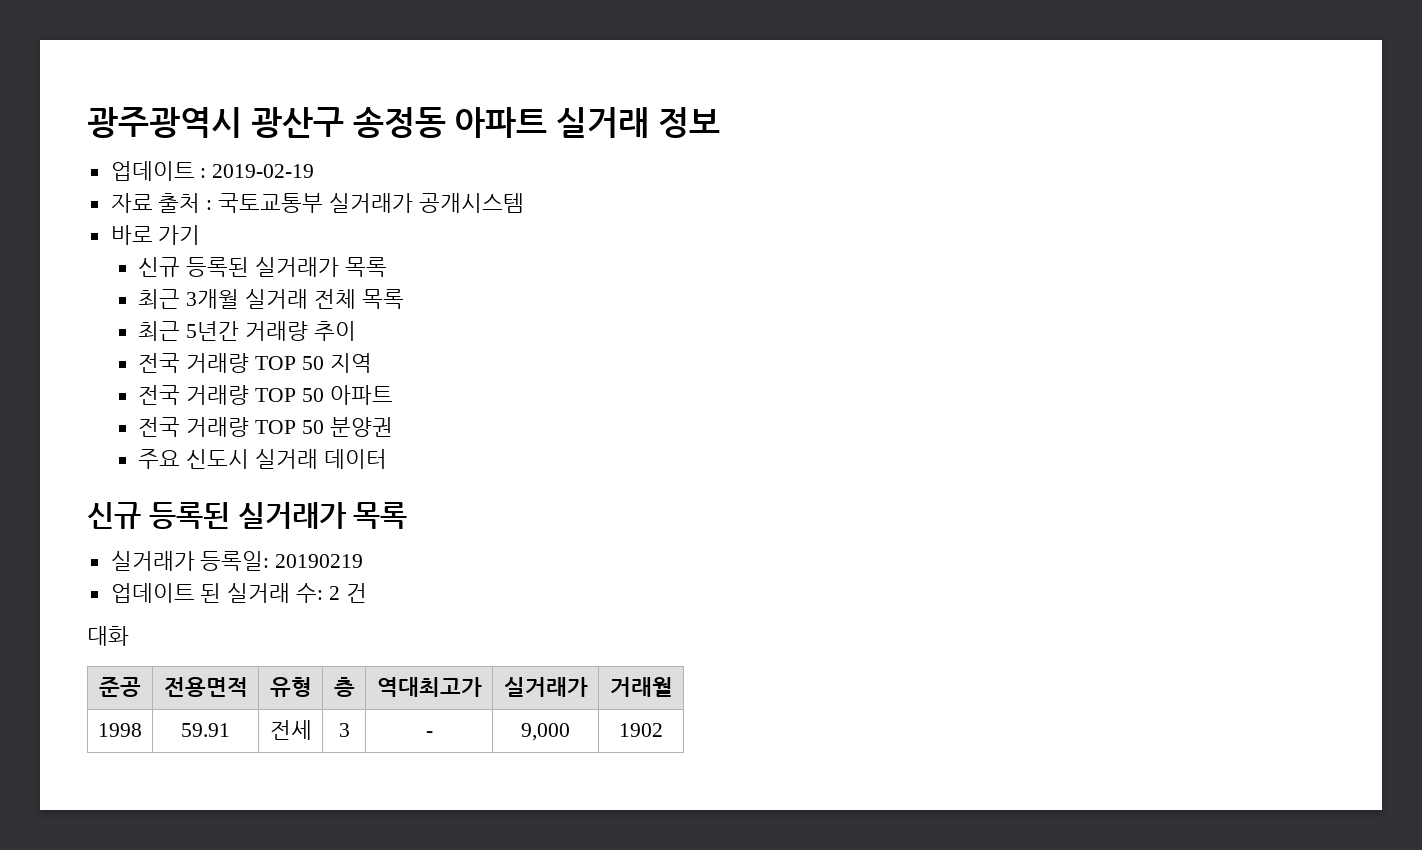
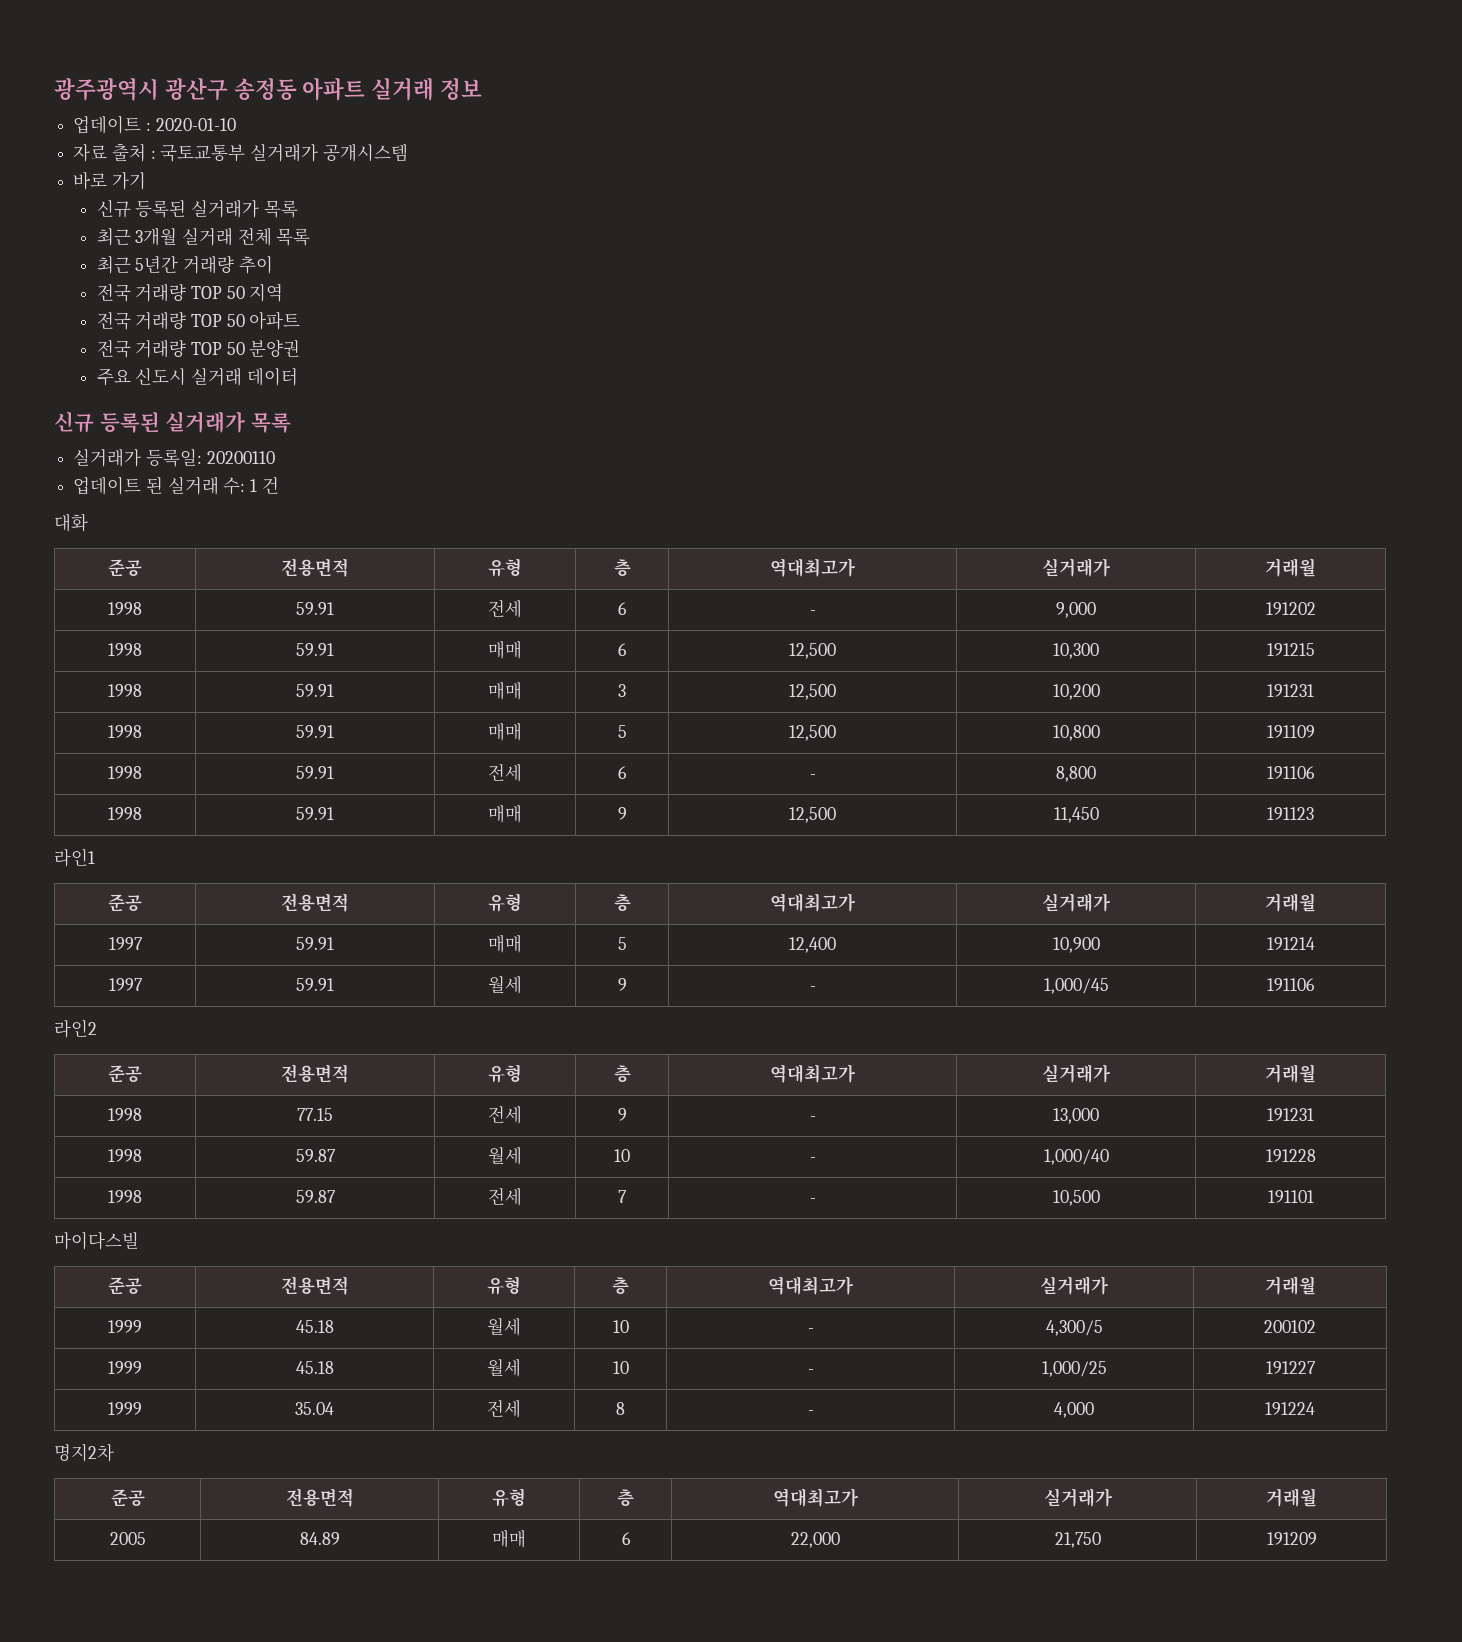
- 업데이트 : 2019-02-19
+ 업데이트 : 2020-01-10
- 실거래가 등록일: 20190219
+ 실거래가 등록일: 20200110
- 업데이트 된 실거래 수: 2 건
+ 업데이트 된 실거래 수: 1 건
- 1998 | 59.91 | 전세 | 3 | - | 9,000 | 1902
+ 1998 | 59.91 | 전세 | 6 | - | 9,000 | 191202
+ 1998 | 59.91 | 매매 | 6 | 12,500 | 10,300 | 191215
+ 1998 | 59.91 | 매매 | 3 | 12,500 | 10,200 | 191231
+ 1998 | 59.91 | 매매 | 5 | 12,500 | 10,800 | 191109
+ 1998 | 59.91 | 전세 | 6 | - | 8,800 | 191106
+ 1998 | 59.91 | 매매 | 9 | 12,500 | 11,450 | 191123
+ 라인1
+ 준공 | 전용면적 | 유형 | 층 | 역대최고가 | 실거래가 | 거래월
+ 1997 | 59.91 | 매매 | 5 | 12,400 | 10,900 | 191214
+ 1997 | 59.91 | 월세 | 9 | - | 1,000/45 | 191106
+ 라인2
+ 준공 | 전용면적 | 유형 | 층 | 역대최고가 | 실거래가 | 거래월
+ 1998 | 77.15 | 전세 | 9 | - | 13,000 | 191231
+ 1998 | 59.87 | 월세 | 10 | - | 1,000/40 | 191228
+ 1998 | 59.87 | 전세 | 7 | - | 10,500 | 191101
+ 마이다스빌
+ 준공 | 전용면적 | 유형 | 층 | 역대최고가 | 실거래가 | 거래월
+ 1999 | 45.18 | 월세 | 10 | - | 4,300/5 | 200102
+ 1999 | 45.18 | 월세 | 10 | - | 1,000/25 | 191227
+ 1999 | 35.04 | 전세 | 8 | - | 4,000 | 191224
+ 명지2차
+ 준공 | 전용면적 | 유형 | 층 | 역대최고가 | 실거래가 | 거래월
+ 2005 | 84.89 | 매매 | 6 | 22,000 | 21,750 | 191209

